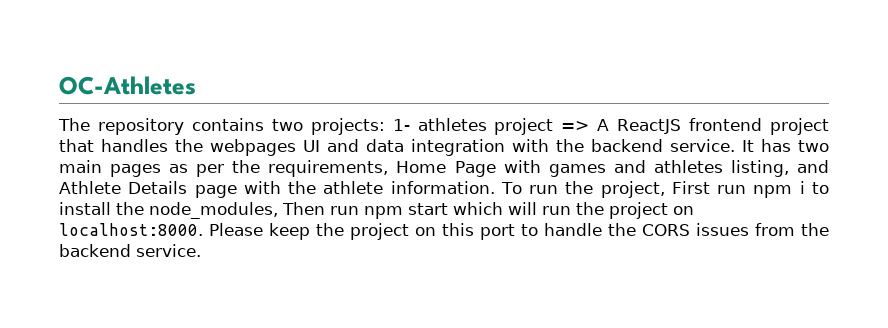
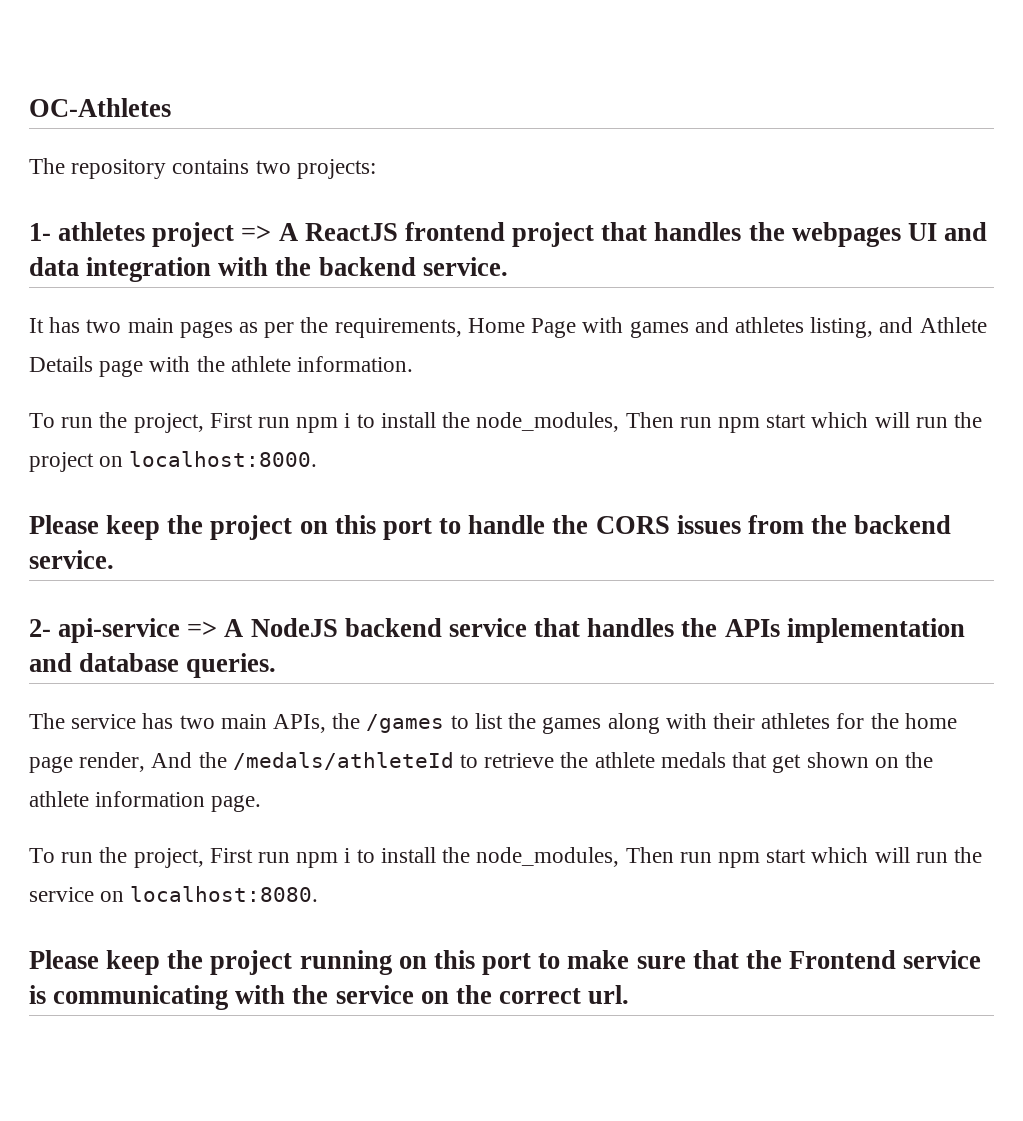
- The repository contains two projects: 1- athletes project => A ReactJS frontend project that handles the webpages UI and data integration with the backend service. It has two main pages as per the requirements, Home Page with games and athletes listing, and Athlete Details page with the athlete information. To run the project, First run npm i to install the node_modules, Then run npm start which will run the project on localhost:8000. Please keep the project on this port to handle the CORS issues from the backend service.
+ The repository contains two projects:
+ 1- athletes project => A ReactJS frontend project that handles the webpages UI and data integration with the backend service.
+ It has two main pages as per the requirements, Home Page with games and athletes listing, and Athlete Details page with the athlete information.
+ To run the project, First run npm i to install the node_modules, Then run npm start which will run the project on localhost:8000.
+ Please keep the project on this port to handle the CORS issues from the backend service.
+ 2- api-service => A NodeJS backend service that handles the APIs implementation and database queries.
+ The service has two main APIs, the /games to list the games along with their athletes for the home page render, And the /medals/athleteId to retrieve the athlete medals that get shown on the athlete information page.
+ To run the project, First run npm i to install the node_modules, Then run npm start which will run the service on localhost:8080.
+ Please keep the project running on this port to make sure that the Frontend service is communicating with the service on the correct url.

